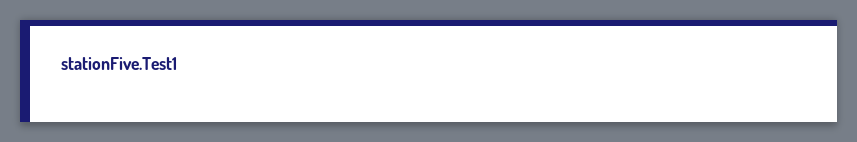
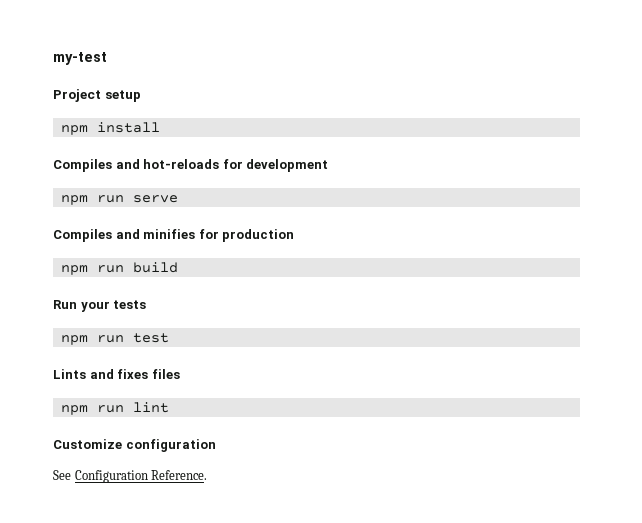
- stationFive.Test1
+ my-test
+ Project setup
+ npm install
+ Compiles and hot-reloads for development
+ npm run serve
+ Compiles and minifies for production
+ npm run build
+ Run your tests
+ npm run test
+ Lints and fixes files
+ npm run lint
+ Customize configuration
+ See Configuration Reference.

